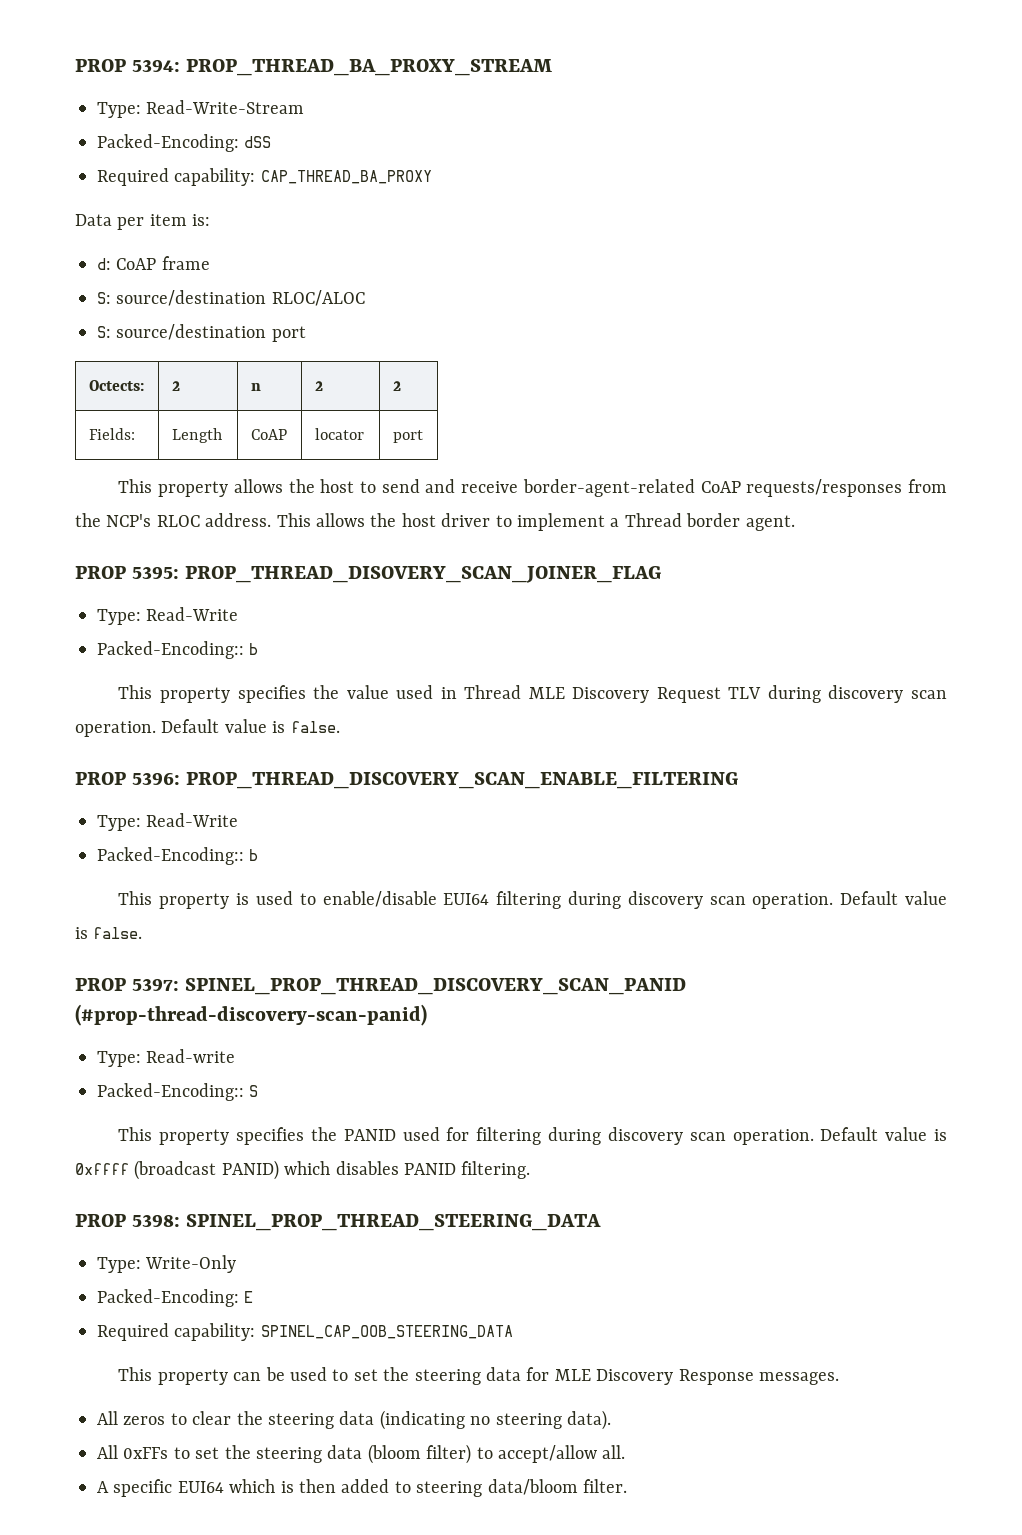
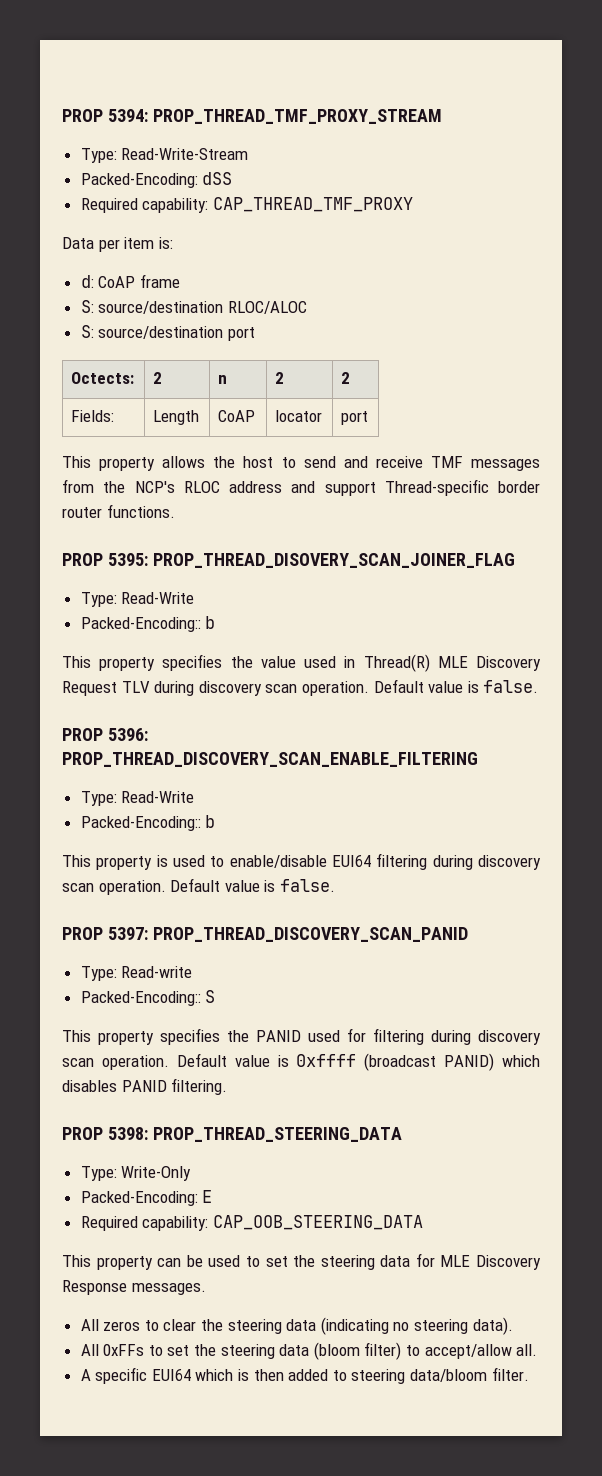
- PROP 5394: PROP_THREAD_BA_PROXY_STREAM
+ PROP 5394: PROP_THREAD_TMF_PROXY_STREAM
- Required capability: CAP_THREAD_BA_PROXY
+ Required capability: CAP_THREAD_TMF_PROXY
- This property allows the host to send and receive border-agent-related CoAP requests/responses from the NCP's RLOC address. This allows the host driver to implement a Thread border agent.
+ This property allows the host to send and receive TMF messages from the NCP's RLOC address and support Thread-specific border router functions.
- This property specifies the value used in Thread MLE Discovery Request TLV during discovery scan operation.
+ This property specifies the value used in Thread(R) MLE Discovery Request TLV during discovery scan operation.
- PROP 5397: SPINEL_PROP_THREAD_DISCOVERY_SCAN_PANID (#prop-thread-discovery-scan-panid)
+ PROP 5397: PROP_THREAD_DISCOVERY_SCAN_PANID
- PROP 5398: SPINEL_PROP_THREAD_STEERING_DATA
+ PROP 5398: PROP_THREAD_STEERING_DATA
- Required capability: SPINEL_CAP_OOB_STEERING_DATA
+ Required capability: CAP_OOB_STEERING_DATA

